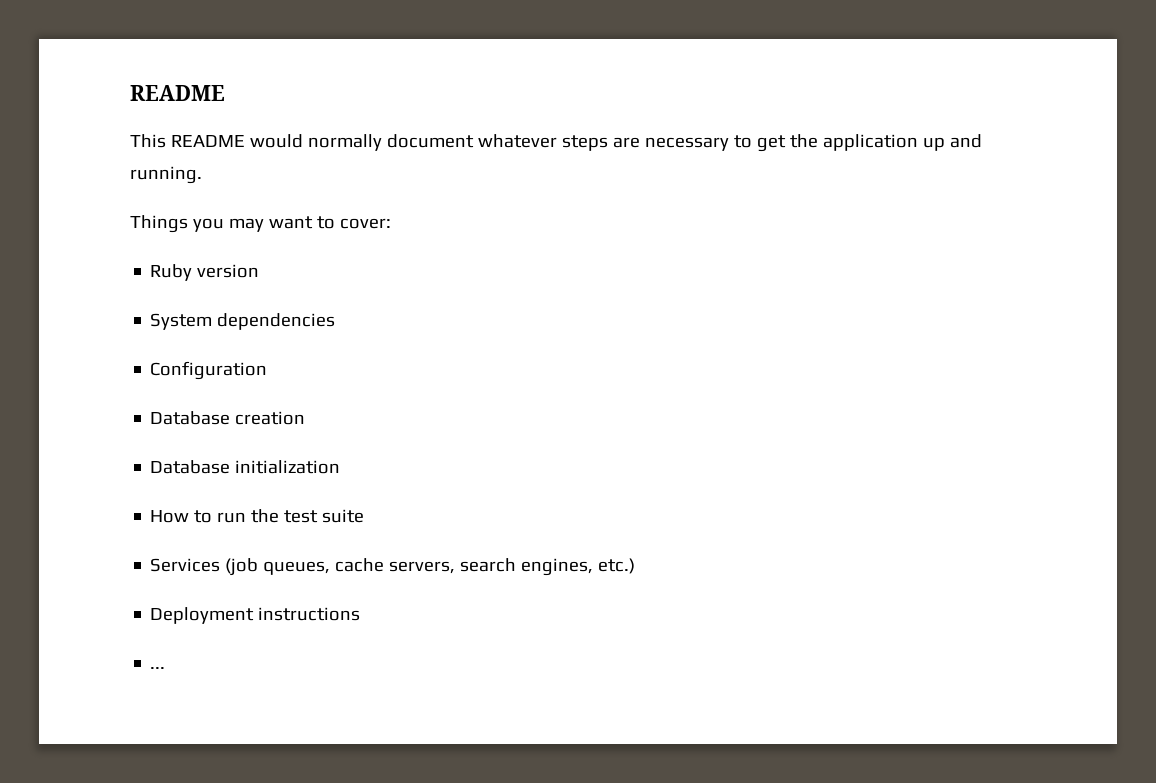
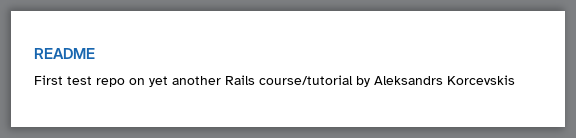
- This README would normally document whatever steps are necessary to get the application up and running.
- Things you may want to cover:
- Ruby version
- System dependencies
- Configuration
- Database creation
- Database initialization
- How to run the test suite
- Services (job queues, cache servers, search engines, etc.)
- Deployment instructions
- ...
+ First test repo on yet another Rails course/tutorial by Aleksandrs Korcevskis

